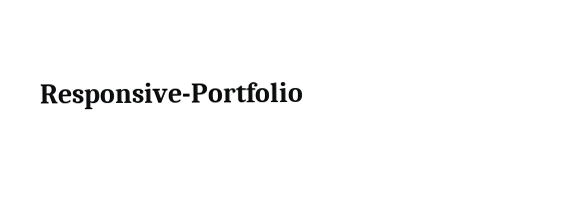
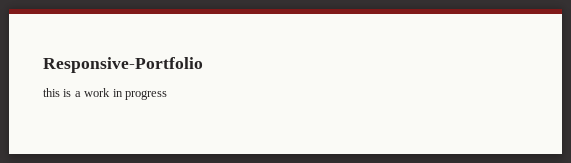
+ this is a work in progress

